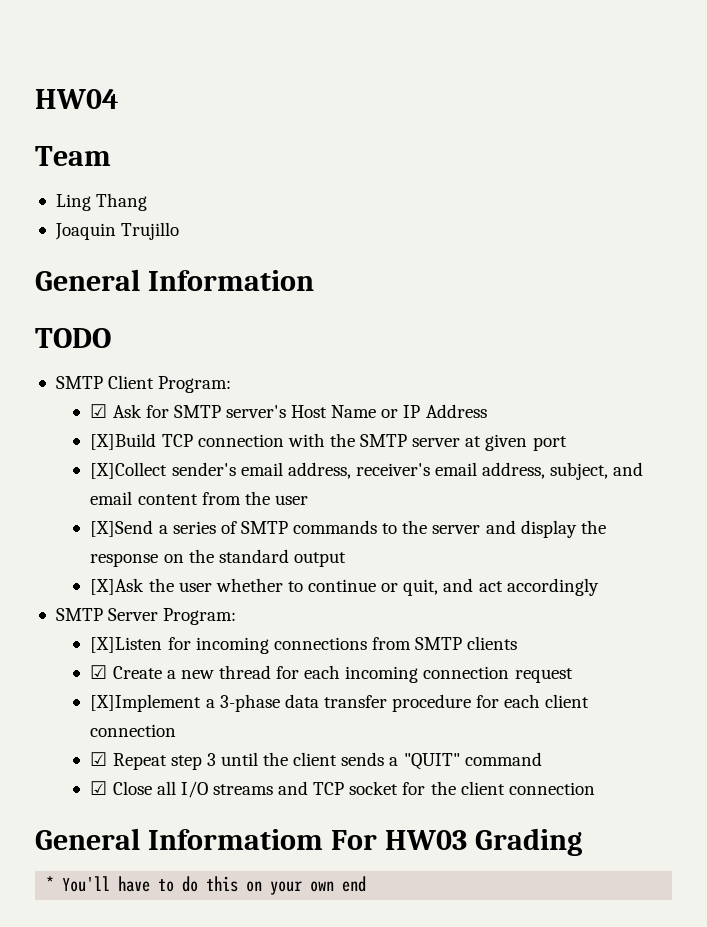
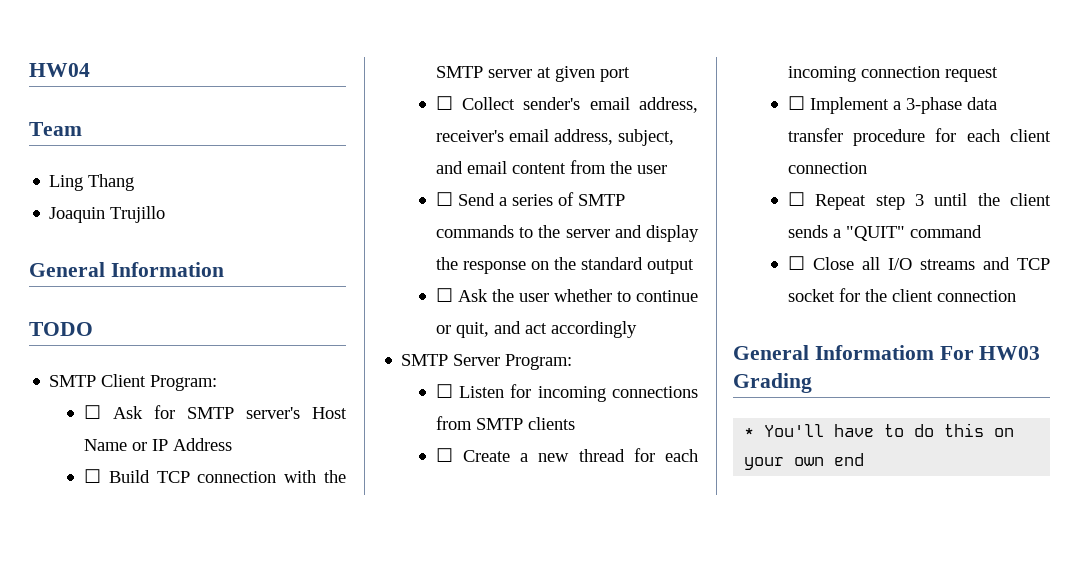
- ☑ Ask for SMTP server's Host Name or IP Address
+ ☐ Ask for SMTP server's Host Name or IP Address
- [X]Build TCP connection with the SMTP server at given port
+ ☐ Build TCP connection with the SMTP server at given port
- [X]Collect sender's email address, receiver's email address, subject, and email content from the user
+ ☐ Collect sender's email address, receiver's email address, subject, and email content from the user
- [X]Send a series of SMTP commands to the server and display the response on the standard output
+ ☐ Send a series of SMTP commands to the server and display the response on the standard output
- [X]Ask the user whether to continue or quit, and act accordingly
+ ☐ Ask the user whether to continue or quit, and act accordingly
- [X]Listen for incoming connections from SMTP clients
+ ☐ Listen for incoming connections from SMTP clients
- ☑ Create a new thread for each incoming connection request
+ ☐ Create a new thread for each incoming connection request
- [X]Implement a 3-phase data transfer procedure for each client connection
+ ☐ Implement a 3-phase data transfer procedure for each client connection
- ☑ Repeat step 3 until the client sends a "QUIT" command
+ ☐ Repeat step 3 until the client sends a "QUIT" command
- ☑ Close all I/O streams and TCP socket for the client connection
+ ☐ Close all I/O streams and TCP socket for the client connection

